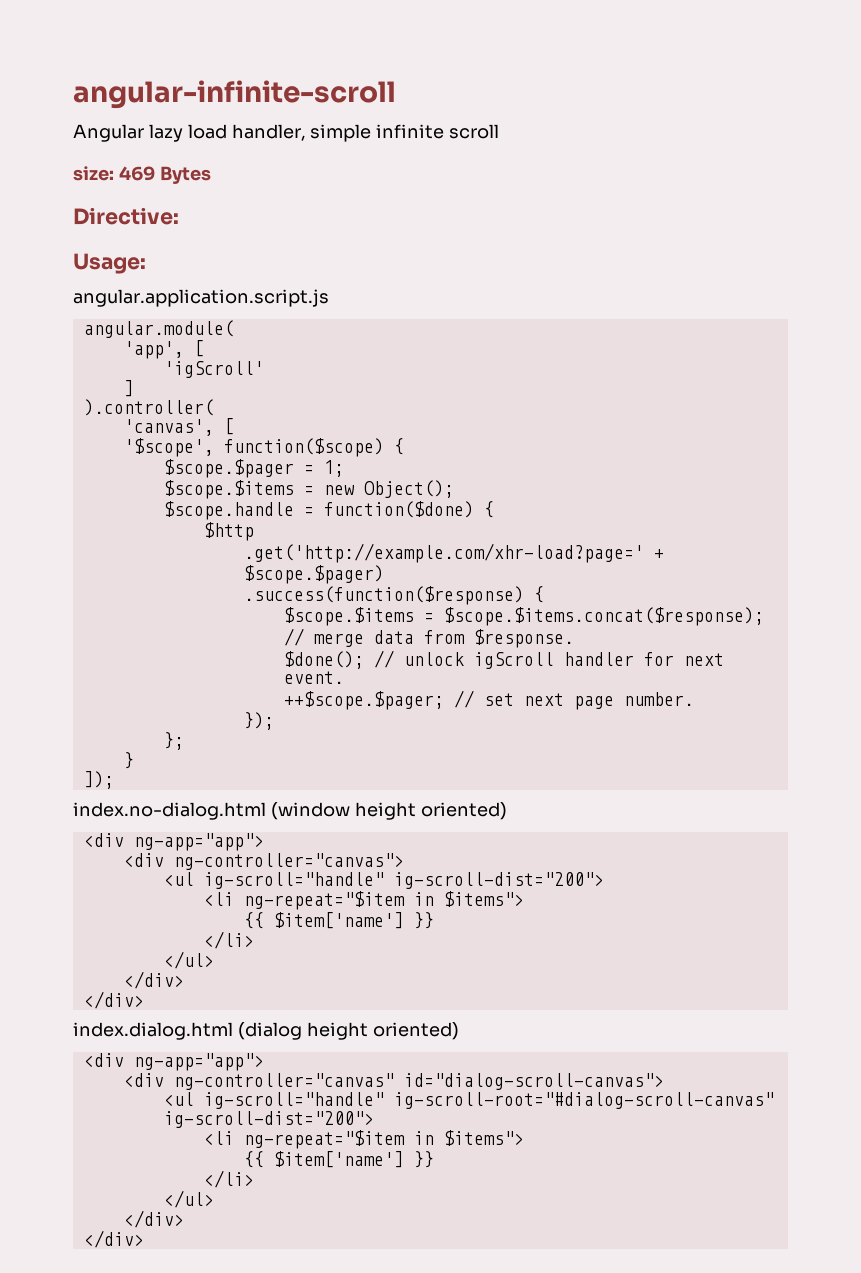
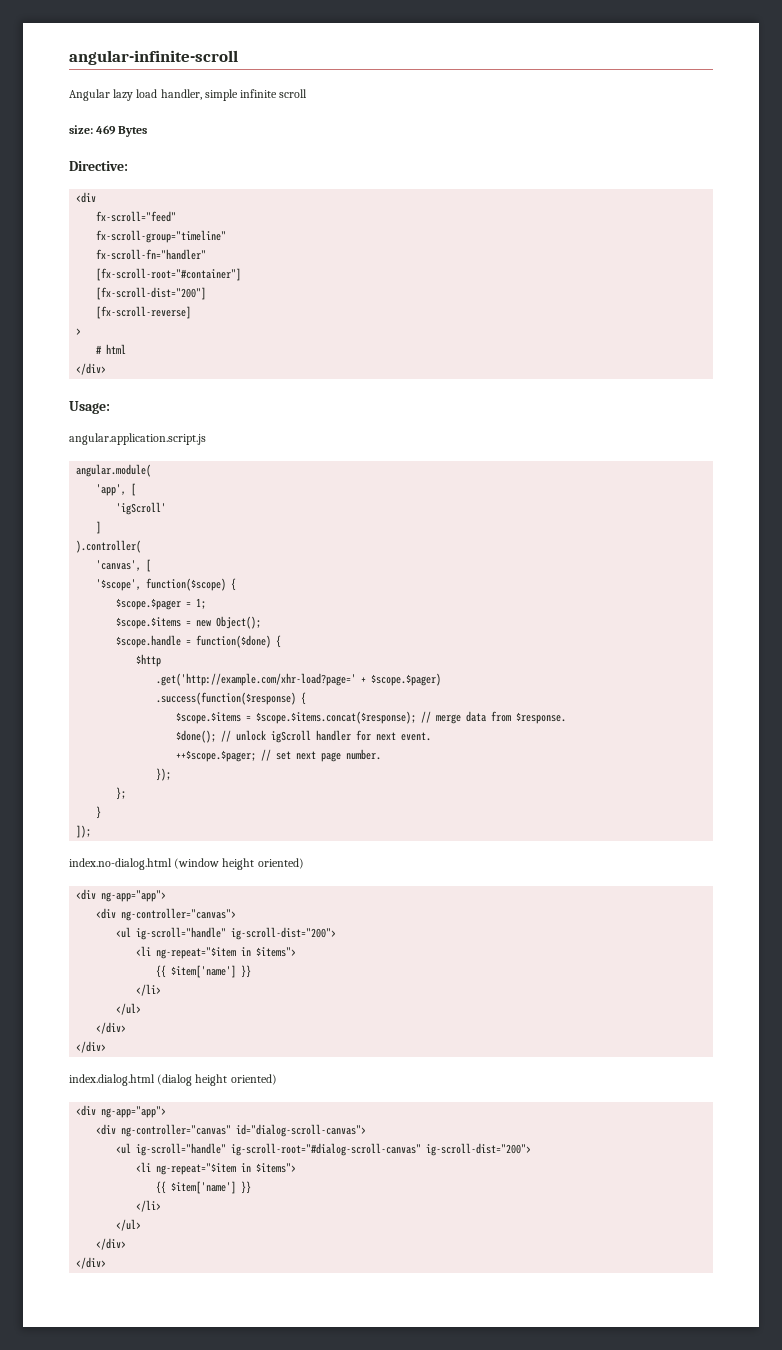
  Directive:
+ <div
+ fx-scroll="feed"
+ fx-scroll-group="timeline"
+ fx-scroll-fn="handler"
+ [fx-scroll-root="#container"]
+ [fx-scroll-dist="200"]
+ [fx-scroll-reverse]
+ >
+ # html
+ </div>

